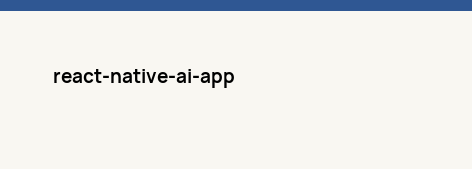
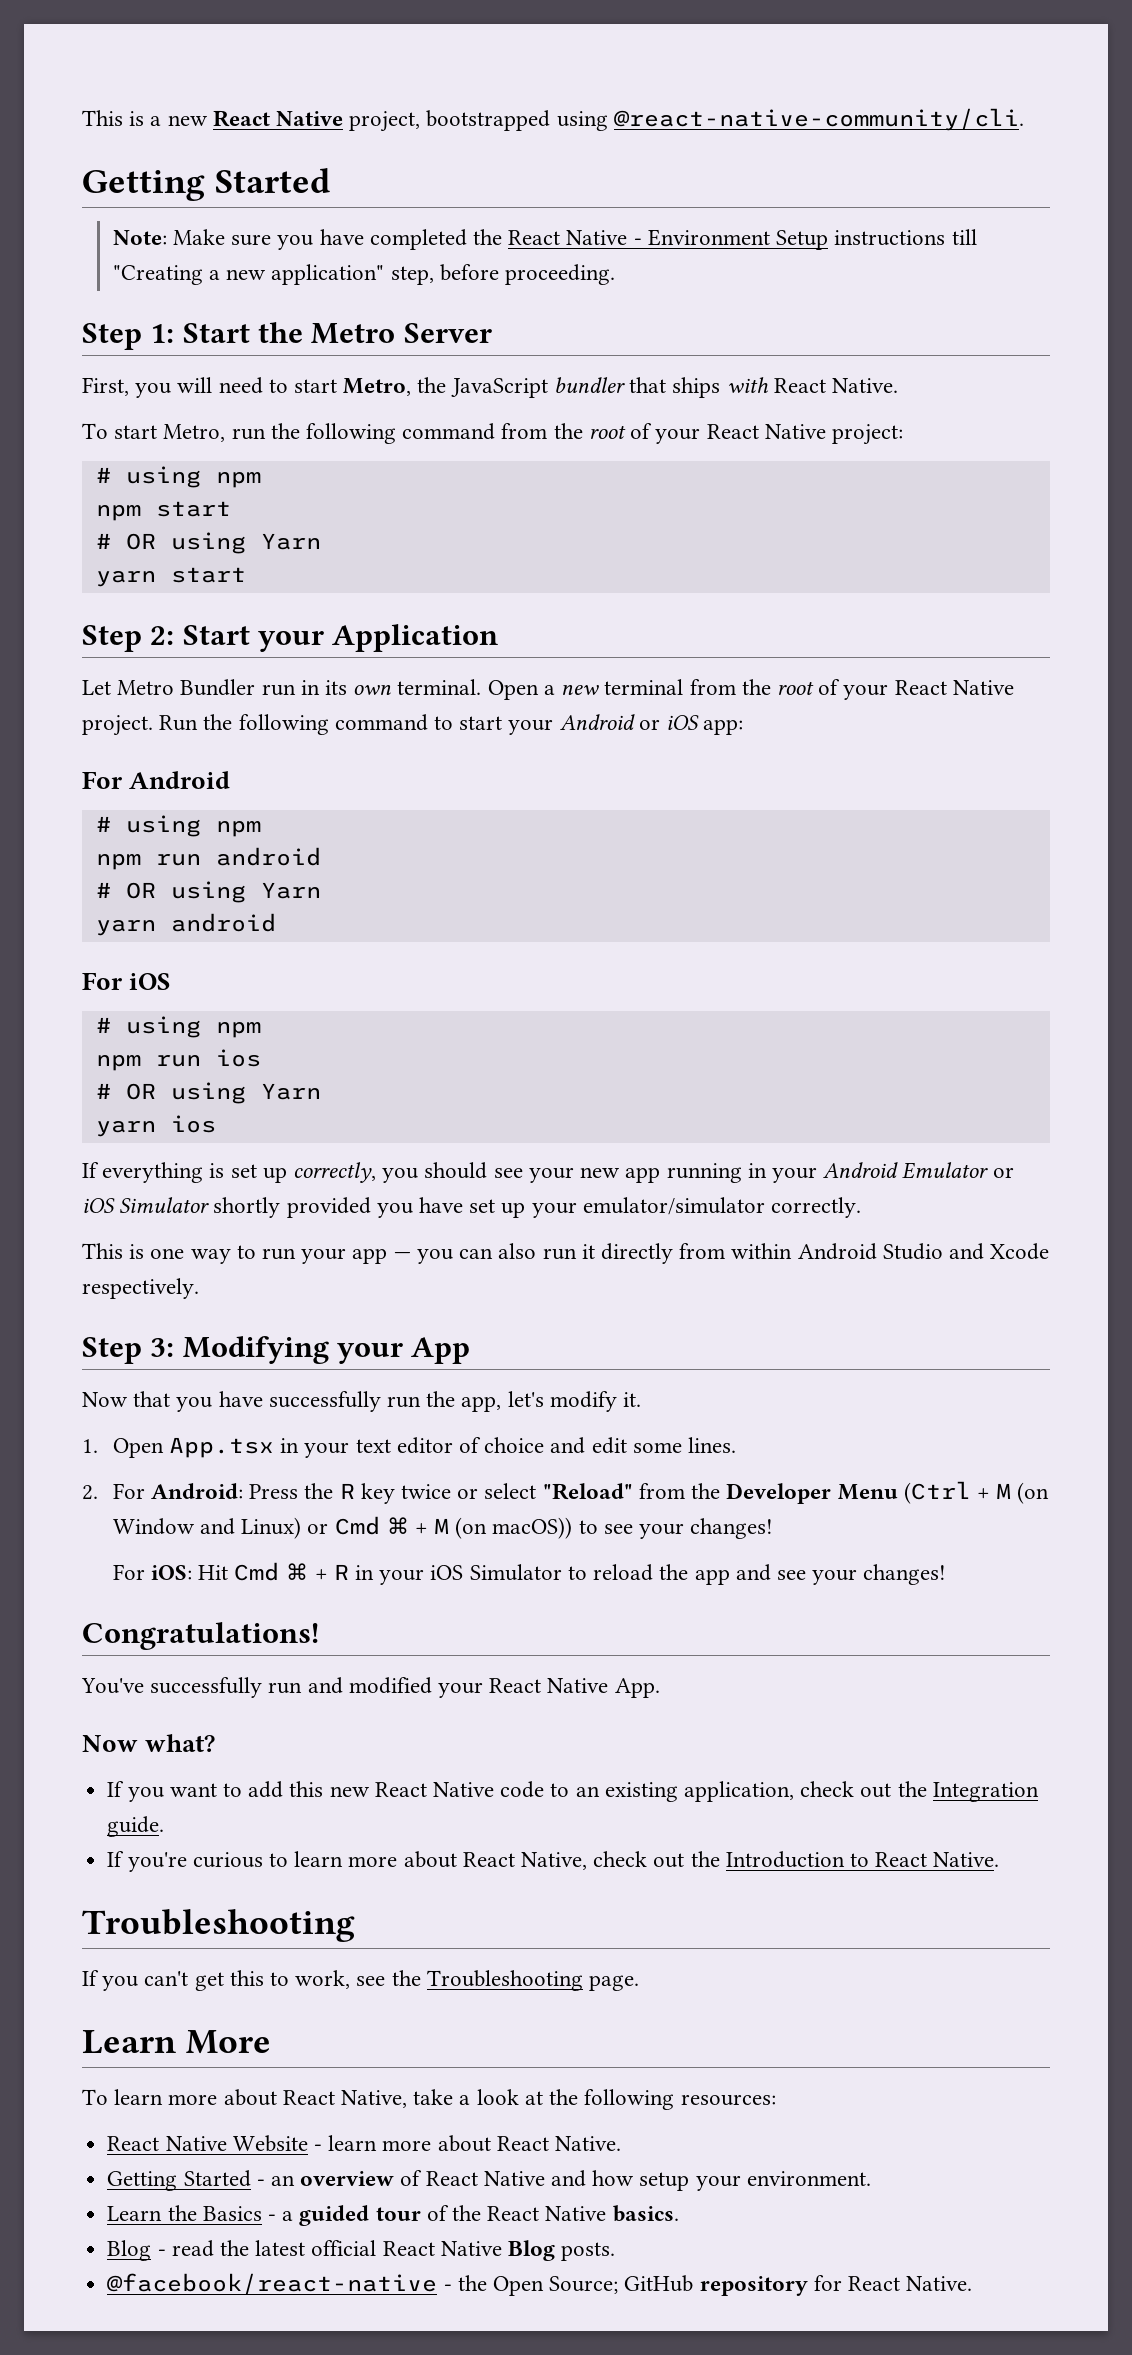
- react-native-ai-app
+ This is a new React Native project, bootstrapped using @react-native-community/cli.
+ Getting Started
+ Note: Make sure you have completed the React Native - Environment Setup instructions till "Creating a new application" step, before proceeding.
+ Step 1: Start the Metro Server
+ First, you will need to start Metro, the JavaScript bundler that ships with React Native.
+ To start Metro, run the following command from the root of your React Native project:
+ # using npm
+ npm start
+ # OR using Yarn
+ yarn start
+ Step 2: Start your Application
+ Let Metro Bundler run in its own terminal. Open a new terminal from the root of your React Native project. Run the following command to start your Android or iOS app:
+ For Android
+ # using npm
+ npm run android
+ # OR using Yarn
+ yarn android
+ For iOS
+ # using npm
+ npm run ios
+ # OR using Yarn
+ yarn ios
+ If everything is set up correctly, you should see your new app running in your Android Emulator or iOS Simulator shortly provided you have set up your emulator/simulator correctly.
+ This is one way to run your app — you can also run it directly from within Android Studio and Xcode respectively.
+ Step 3: Modifying your App
+ Now that you have successfully run the app, let's modify it.
+ 1. Open App.tsx in your text editor of choice and edit some lines.
+ 2. For Android: Press the R key twice or select "Reload" from the Developer Menu (Ctrl + M (on Window and Linux) or Cmd ⌘ + M (on macOS)) to see your changes!
+ For iOS: Hit Cmd ⌘ + R in your iOS Simulator to reload the app and see your changes!
+ Congratulations!
+ You've successfully run and modified your React Native App.
+ Now what?
+ If you want to add this new React Native code to an existing application, check out the Integration guide.
+ If you're curious to learn more about React Native, check out the Introduction to React Native.
+ Troubleshooting
+ If you can't get this to work, see the Troubleshooting page.
+ Learn More
+ To learn more about React Native, take a look at the following resources:
+ React Native Website - learn more about React Native.
+ Getting Started - an overview of React Native and how setup your environment.
+ Learn the Basics - a guided tour of the React Native basics.
+ Blog - read the latest official React Native Blog posts.
+ @facebook/react-native - the Open Source; GitHub repository for React Native.

